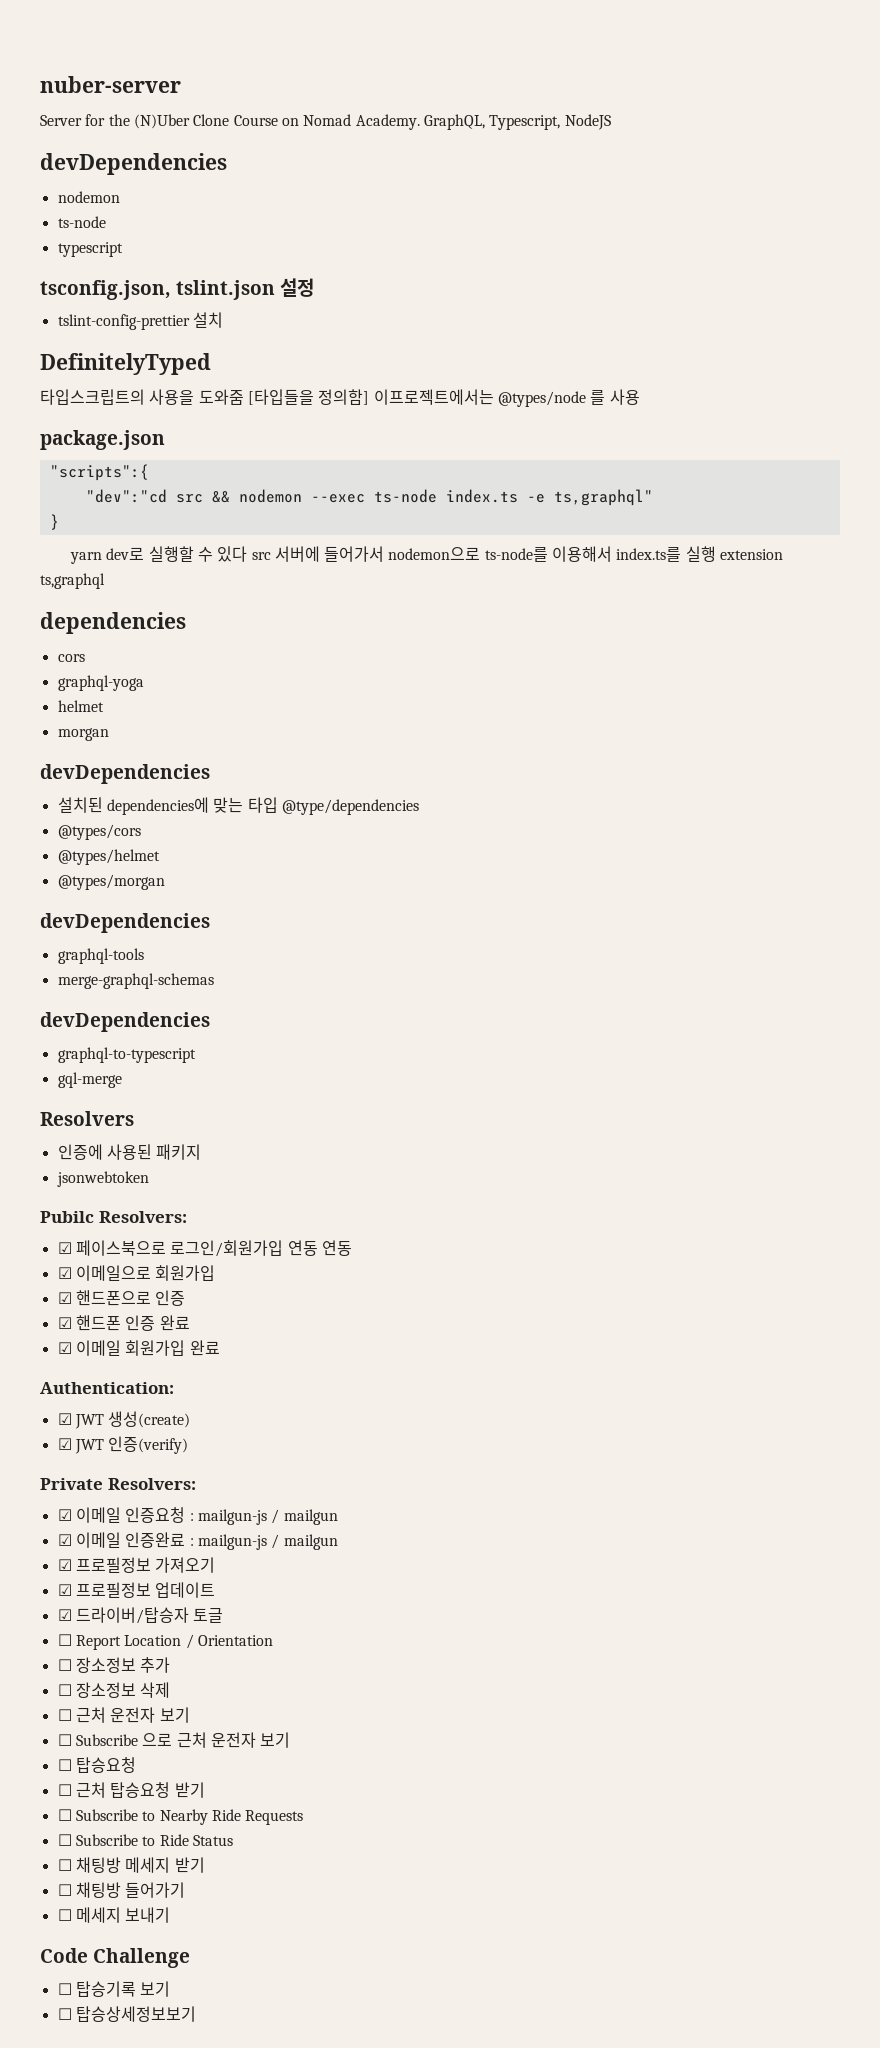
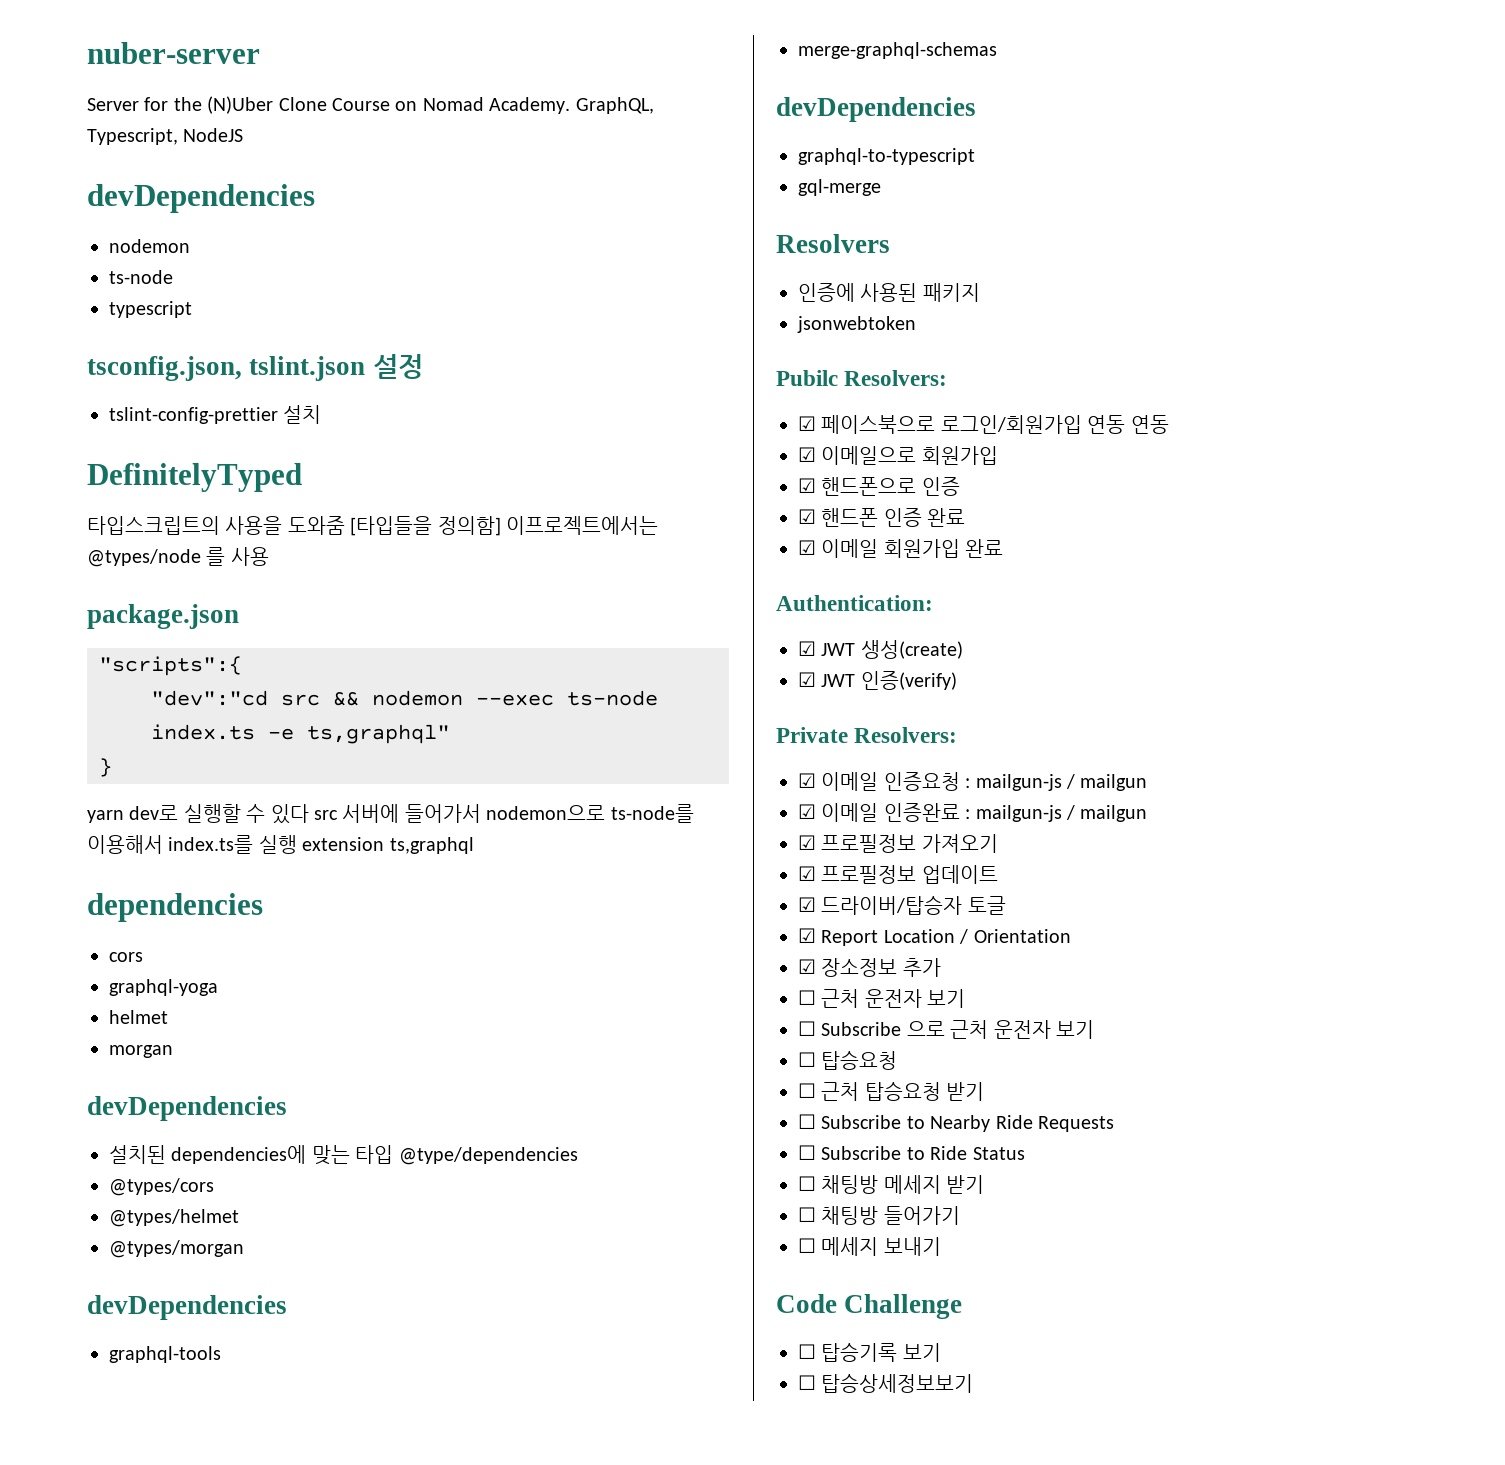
- ☐ Report Location / Orientation
+ ☑ Report Location / Orientation
- ☐ 장소정보 추가
+ ☑ 장소정보 추가
- ☐ 장소정보 삭제

